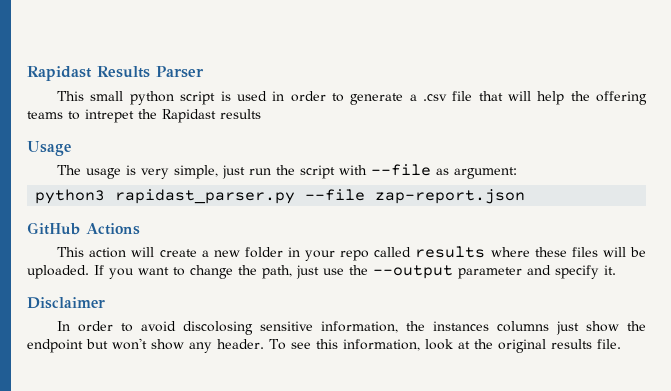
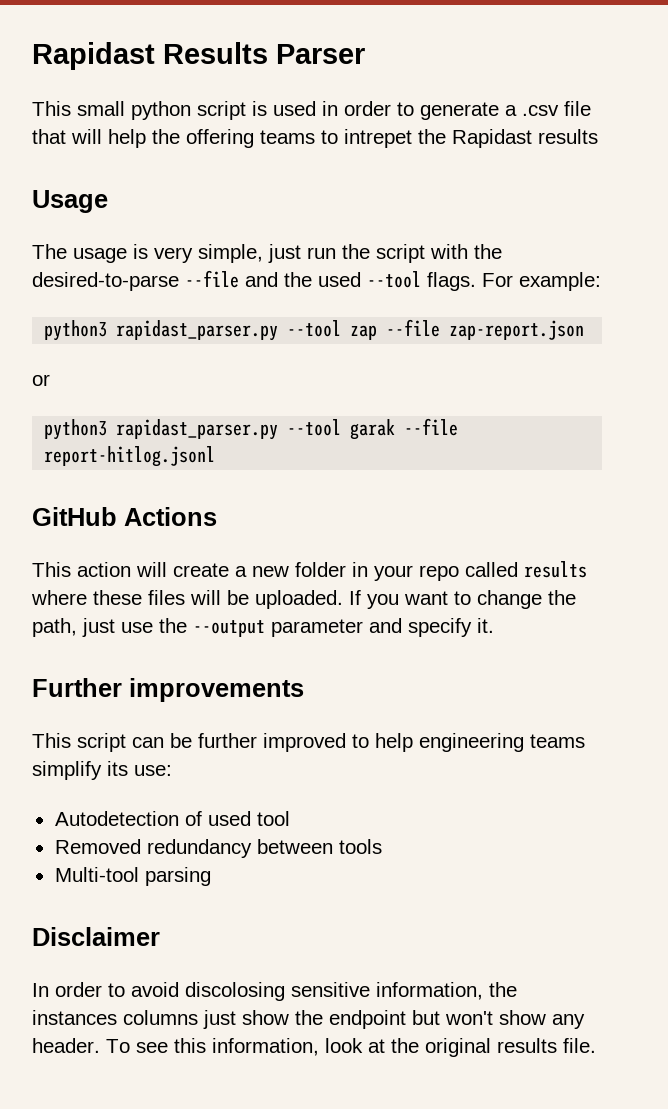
- The usage is very simple, just run the script with --file as argument:
- python3 rapidast_parser.py --file zap-report.json
+ The usage is very simple, just run the script with the desired-to-parse --file and the used --tool flags. For example:
+ python3 rapidast_parser.py --tool zap --file zap-report.json
+ or
+ python3 rapidast_parser.py --tool garak --file report-hitlog.jsonl
+ Further improvements
+ This script can be further improved to help engineering teams simplify its use:
+ Autodetection of used tool
+ Removed redundancy between tools
+ Multi-tool parsing

